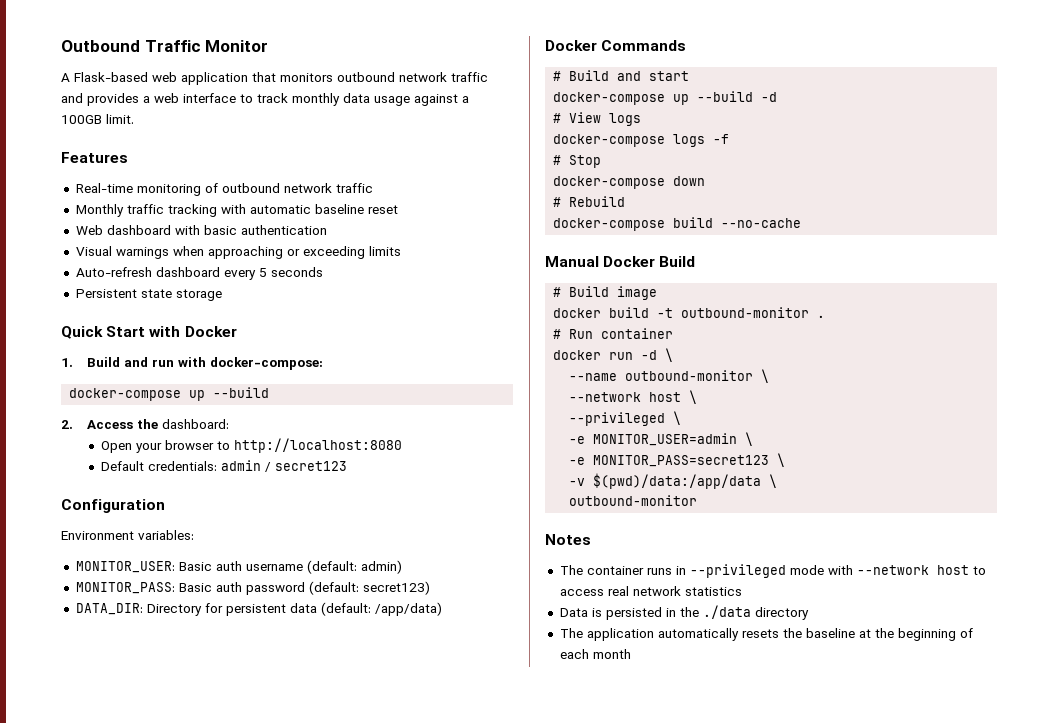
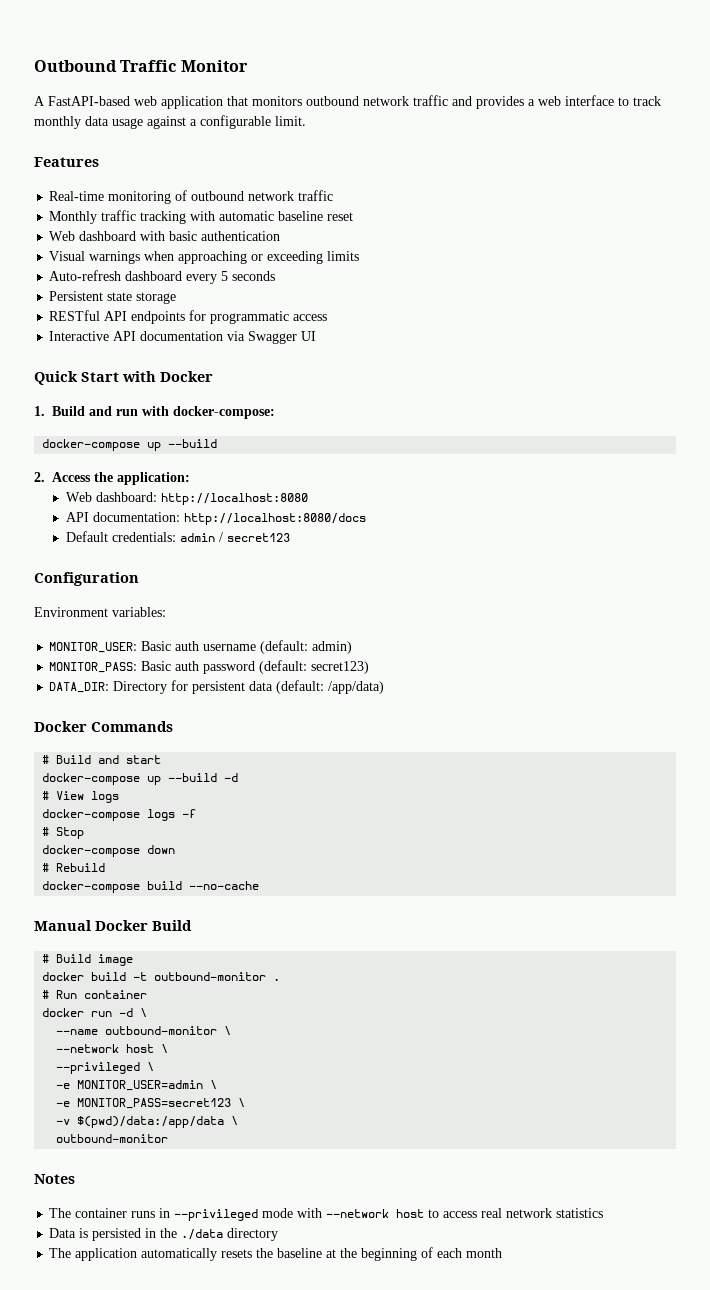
- A Flask-based web application that monitors outbound network traffic and provides a web interface to track monthly data usage against a 100GB limit.
+ A FastAPI-based web application that monitors outbound network traffic and provides a web interface to track monthly data usage against a configurable limit.
+ RESTful API endpoints for programmatic access
+ Interactive API documentation via Swagger UI
- 2. Access the dashboard:
- Open your browser to http://localhost:8080
+ 2. Access the application:
+ Web dashboard: http://localhost:8080
+ API documentation: http://localhost:8080/docs

